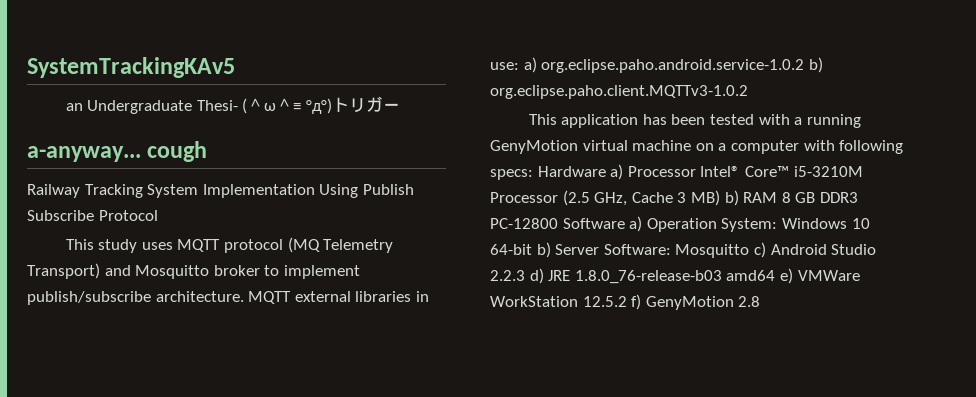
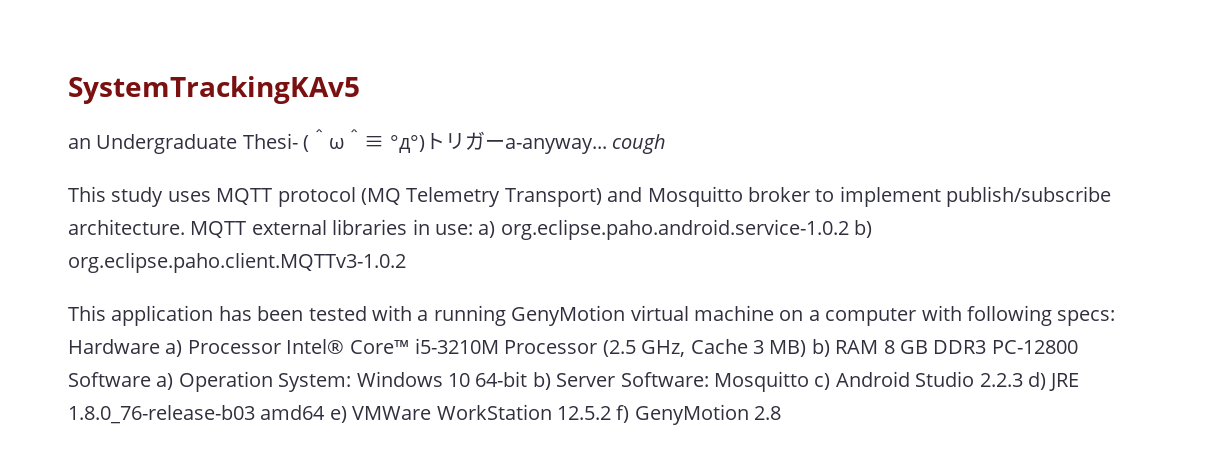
- an Undergraduate Thesi- (＾ω＾≡ °д°)トリガー
- a-anyway... cough
+ an Undergraduate Thesi- (＾ω＾≡ °д°)トリガーa-anyway... cough
- Railway Tracking System Implementation Using Publish Subscribe Protocol

